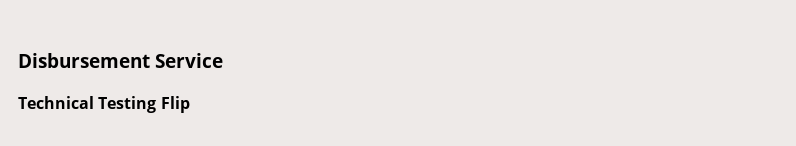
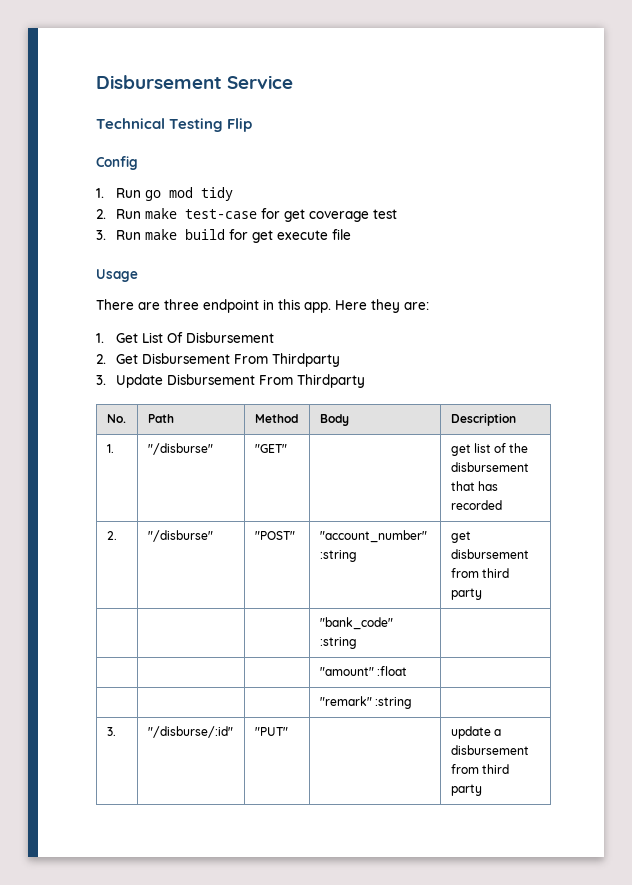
+ Config
+ 1. Run go mod tidy
+ 2. Run make test-case for get coverage test
+ 3. Run make build for get execute file
+ Usage
+ There are three endpoint in this app. Here they are:
+ 1. Get List Of Disbursement
+ 2. Get Disbursement From Thirdparty
+ 3. Update Disbursement From Thirdparty
+ No. | Path | Method | Body | Description
+ 1. | "/disburse" | "GET" | | get list of the disbursement that has recorded
+ 2. | "/disburse" | "POST" | "account_number" :string | get disbursement from third party
+ | | | "bank_code" :string |
+ | | | "amount" :float |
+ | | | "remark" :string |
+ 3. | "/disburse/:id" | "PUT" | | update a disbursement from third party

